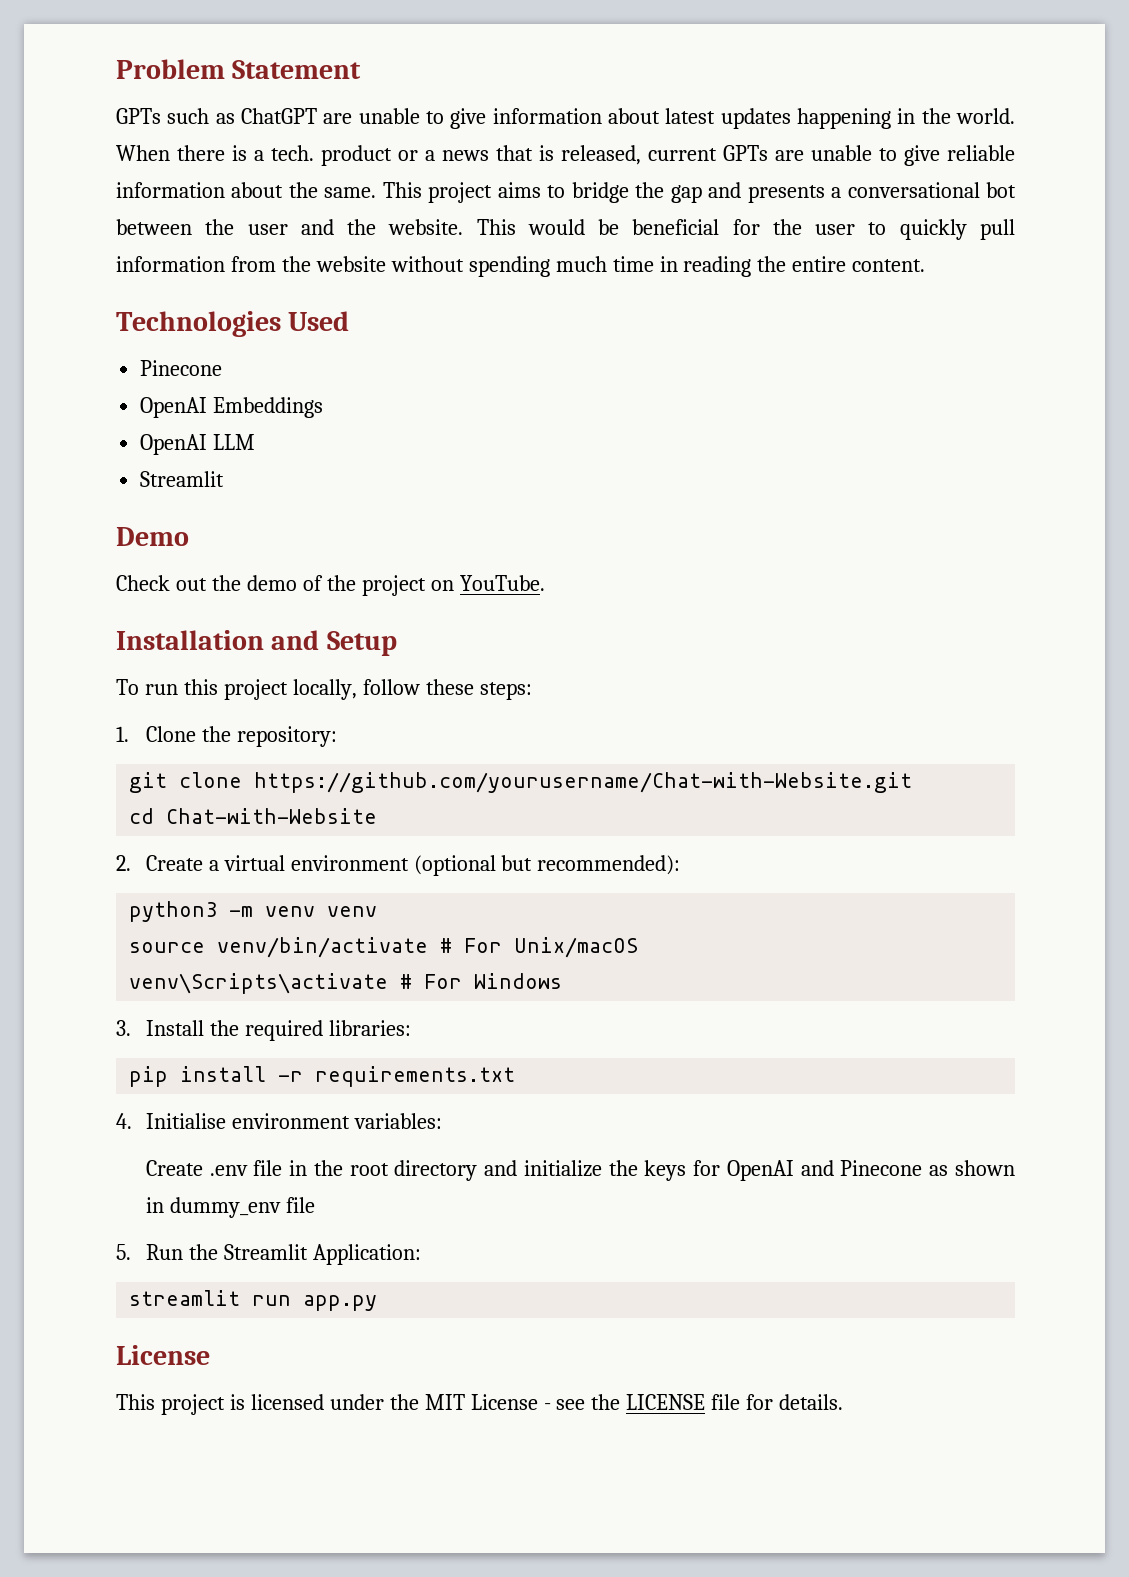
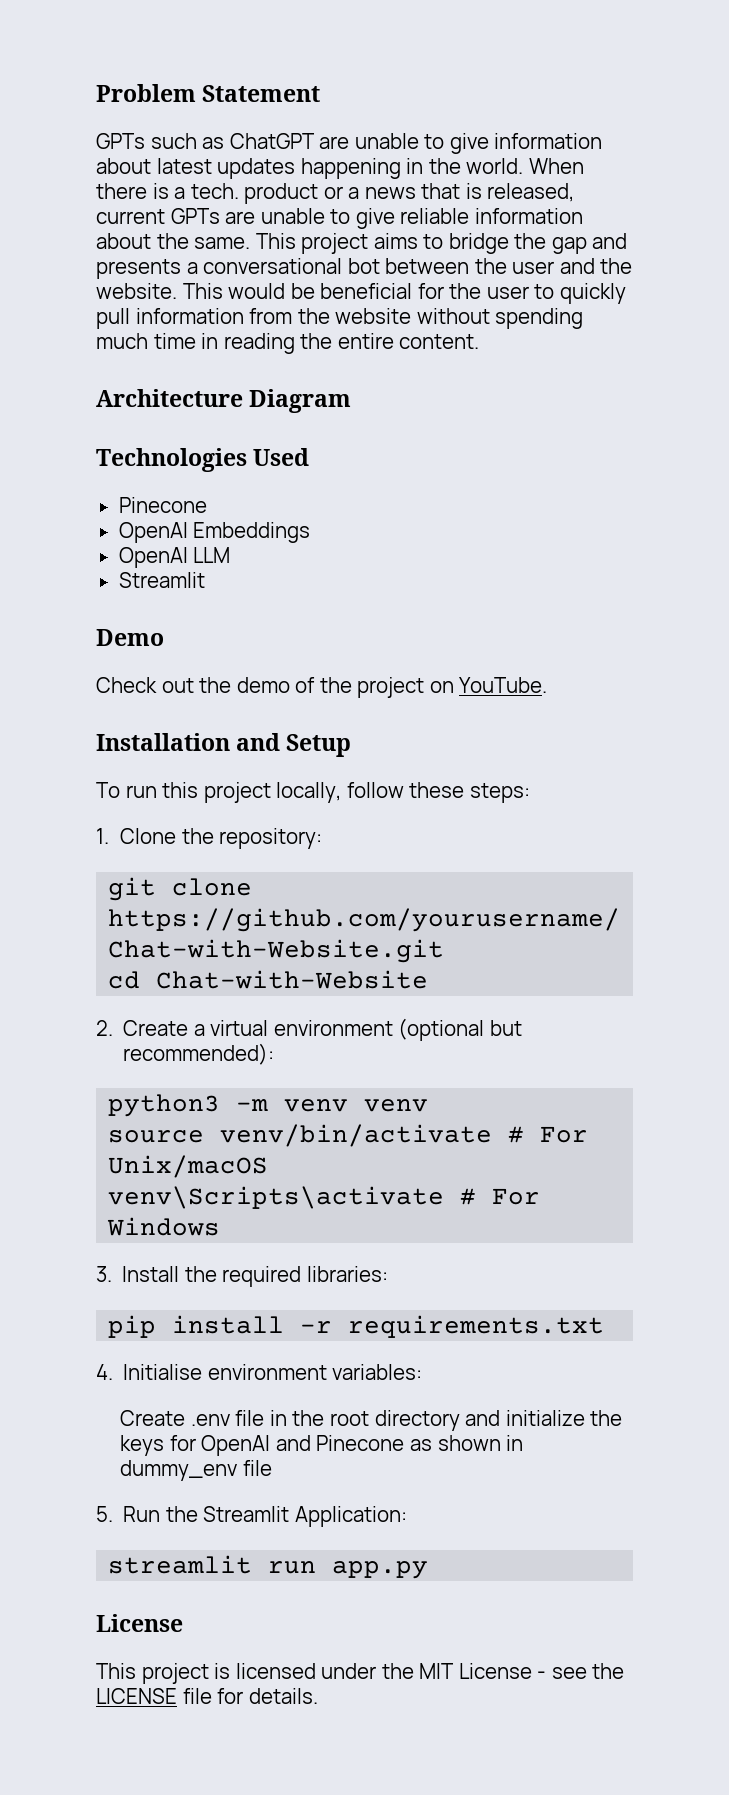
+ Architecture Diagram

